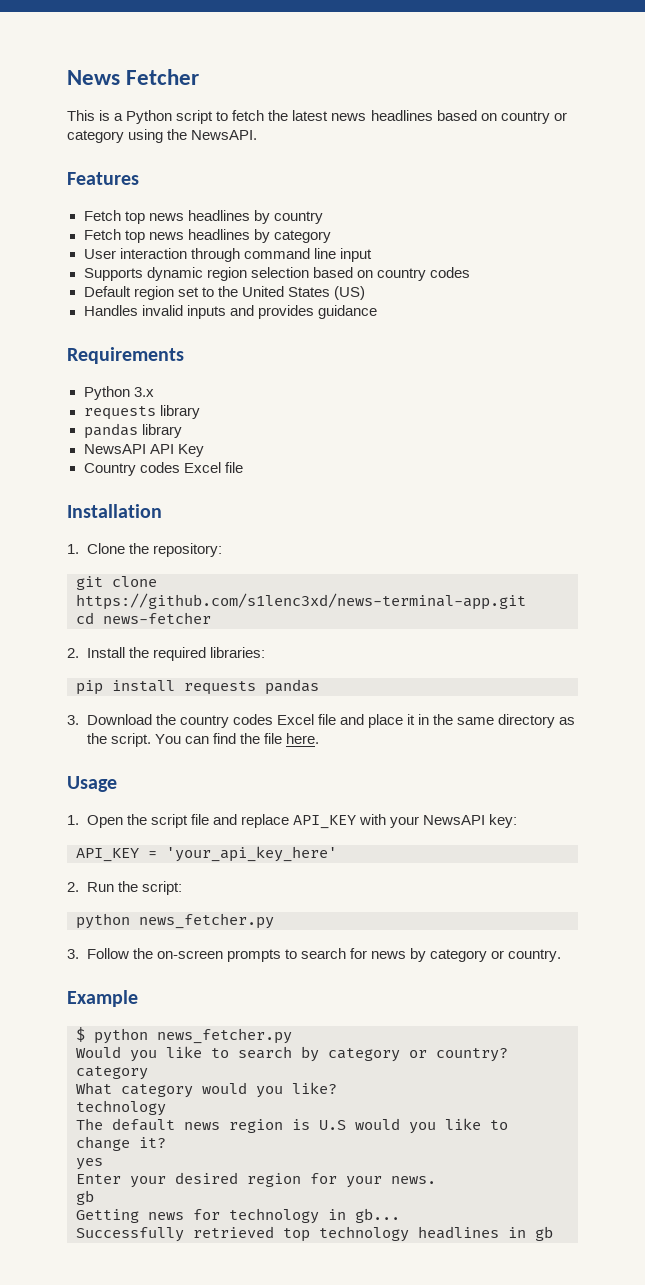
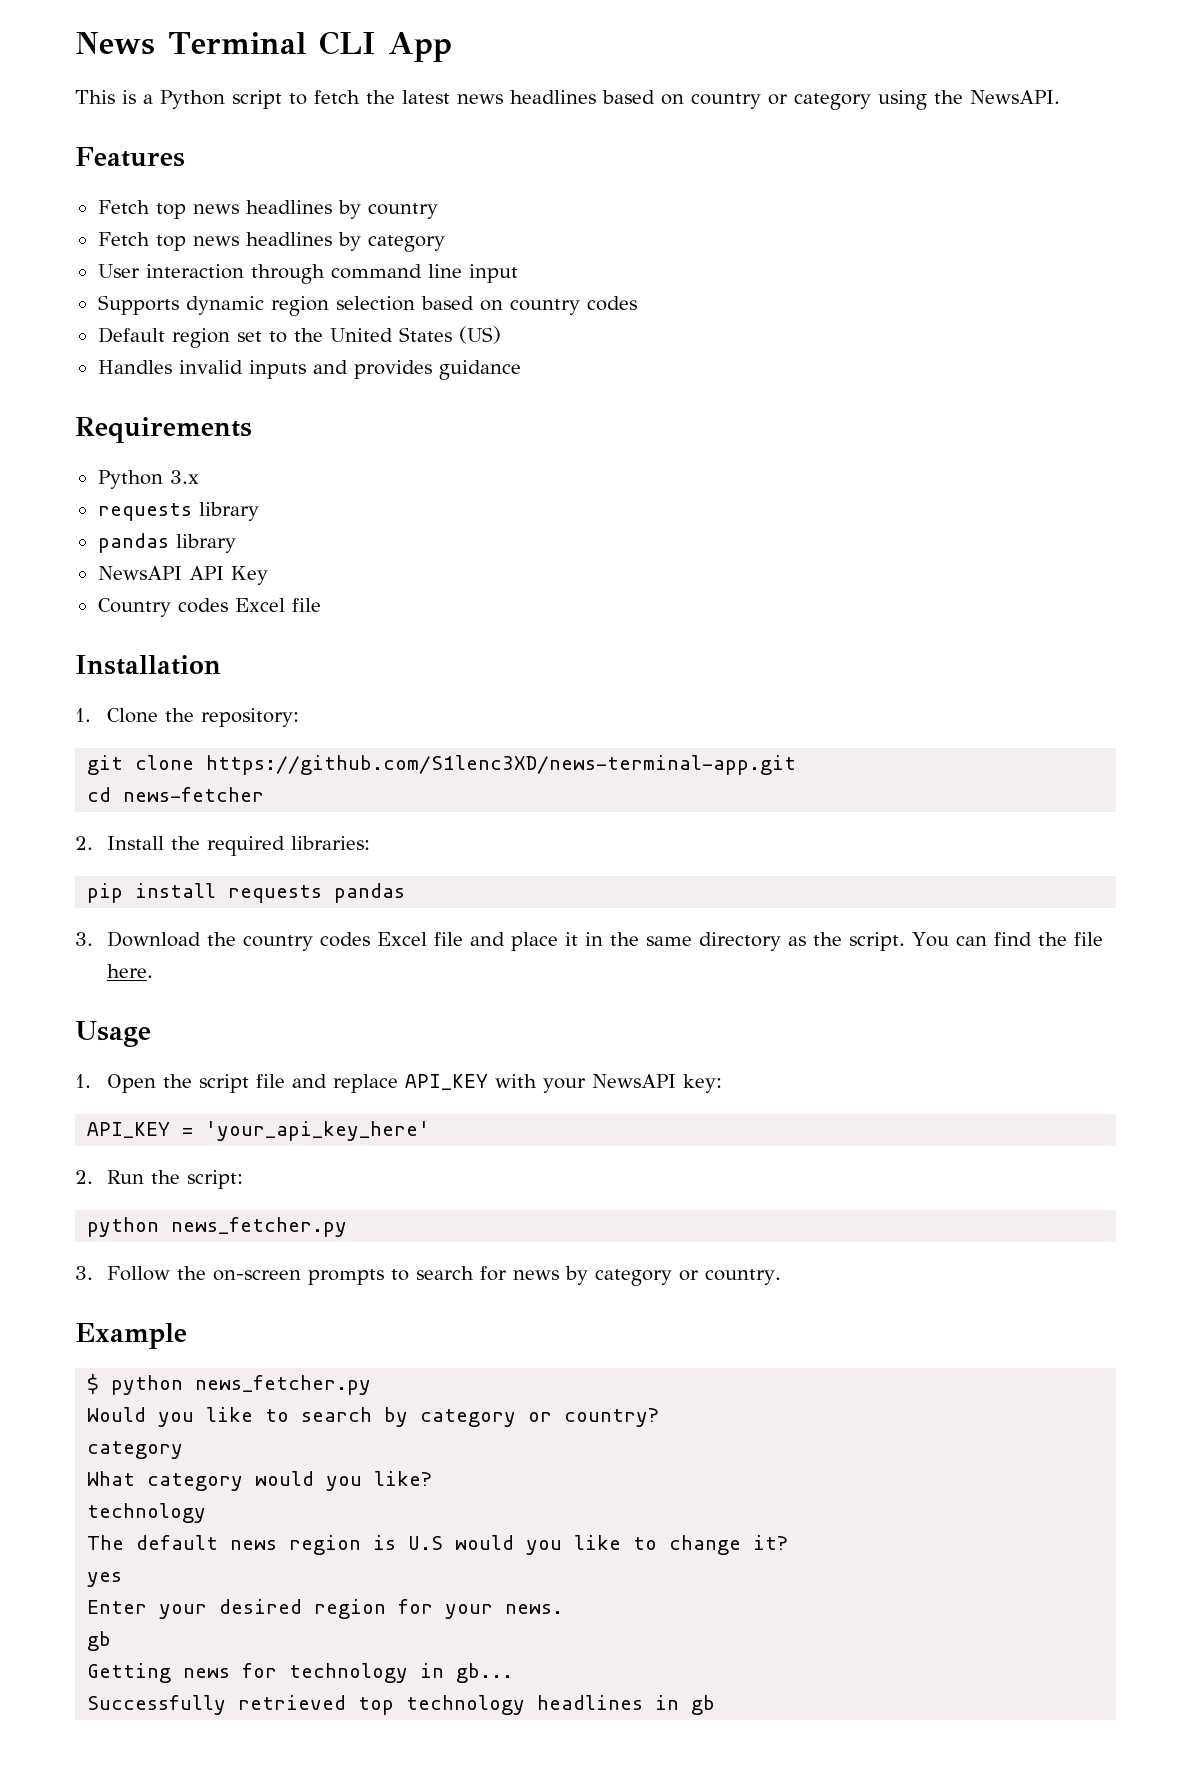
- News Fetcher
+ News Terminal CLI App
- git clone https://github.com/s1lenc3xd/news-terminal-app.git
+ git clone https://github.com/S1lenc3XD/news-terminal-app.git

